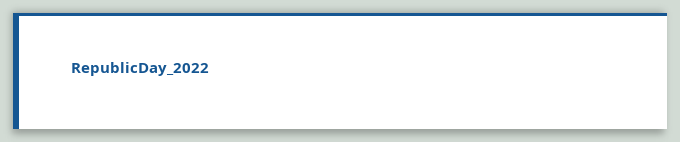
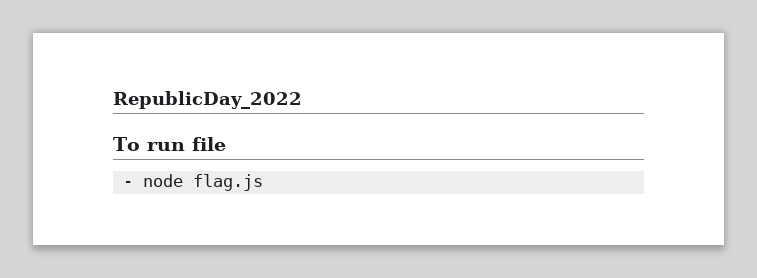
+ To run file
+ - node flag.js

